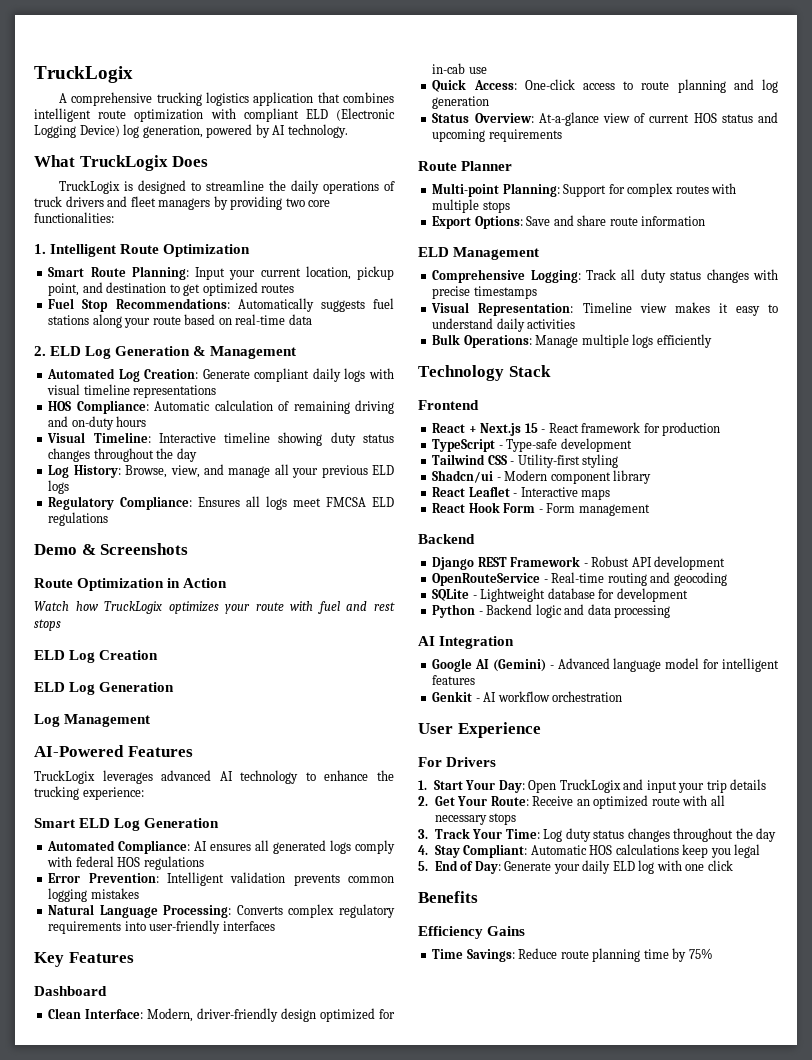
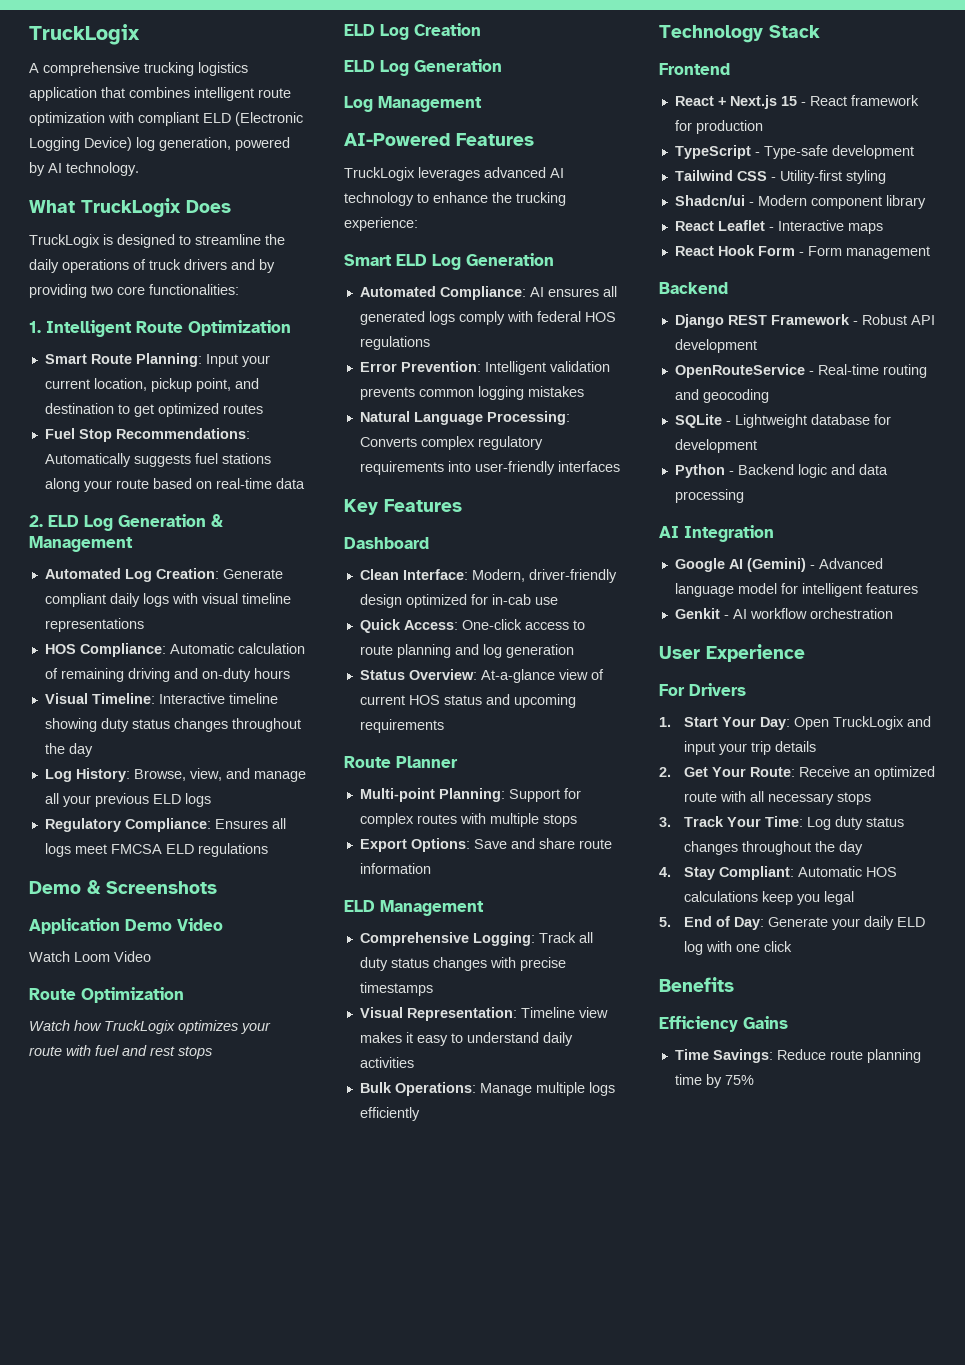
- TruckLogix is designed to streamline the daily operations of truck drivers and fleet managers by providing two core functionalities:
+ TruckLogix is designed to streamline the daily operations of truck drivers and by providing two core functionalities:
- Route Optimization in Action
+ Application Demo Video
+ Watch Loom Video
+ Route Optimization

